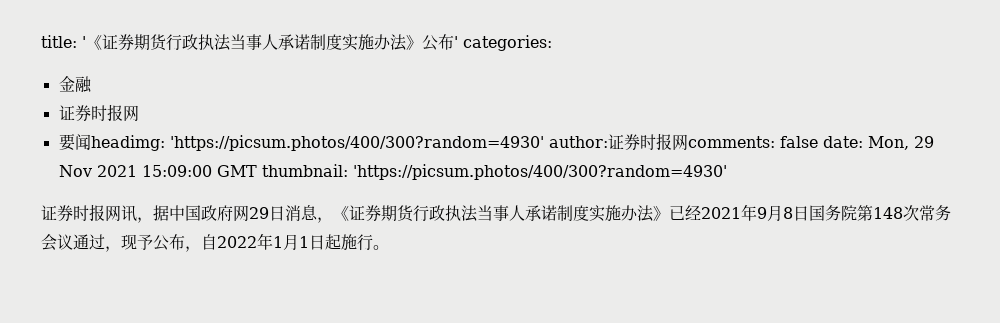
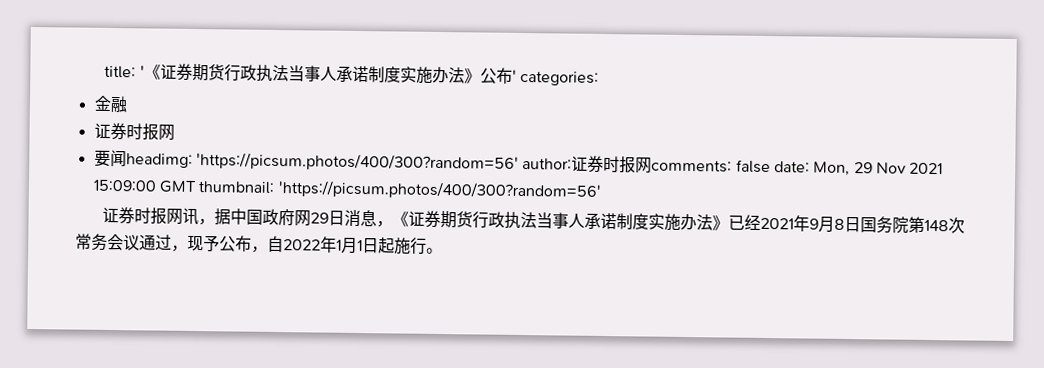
- 要闻headimg: 'https://picsum.photos/400/300?random=4930' author:证券时报网comments: false date: Mon, 29 Nov 2021 15:09:00 GMT thumbnail: 'https://picsum.photos/400/300?random=4930'
+ 要闻headimg: 'https://picsum.photos/400/300?random=56' author:证券时报网comments: false date: Mon, 29 Nov 2021 15:09:00 GMT thumbnail: 'https://picsum.photos/400/300?random=56'

